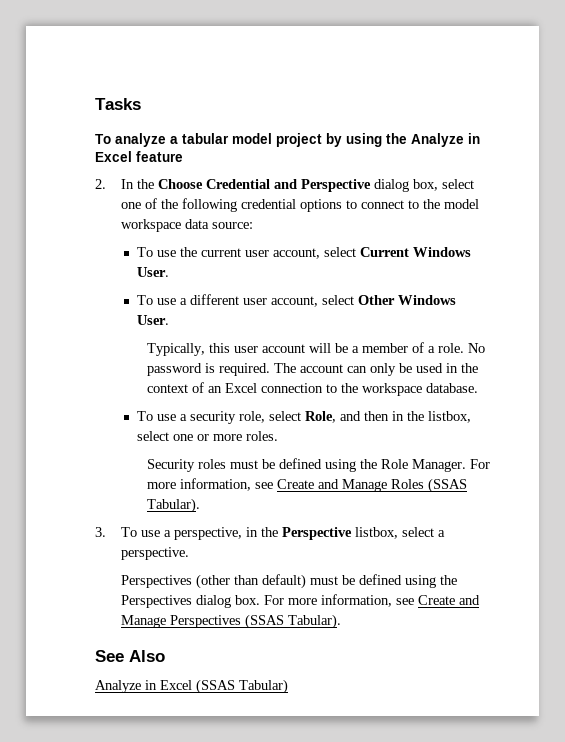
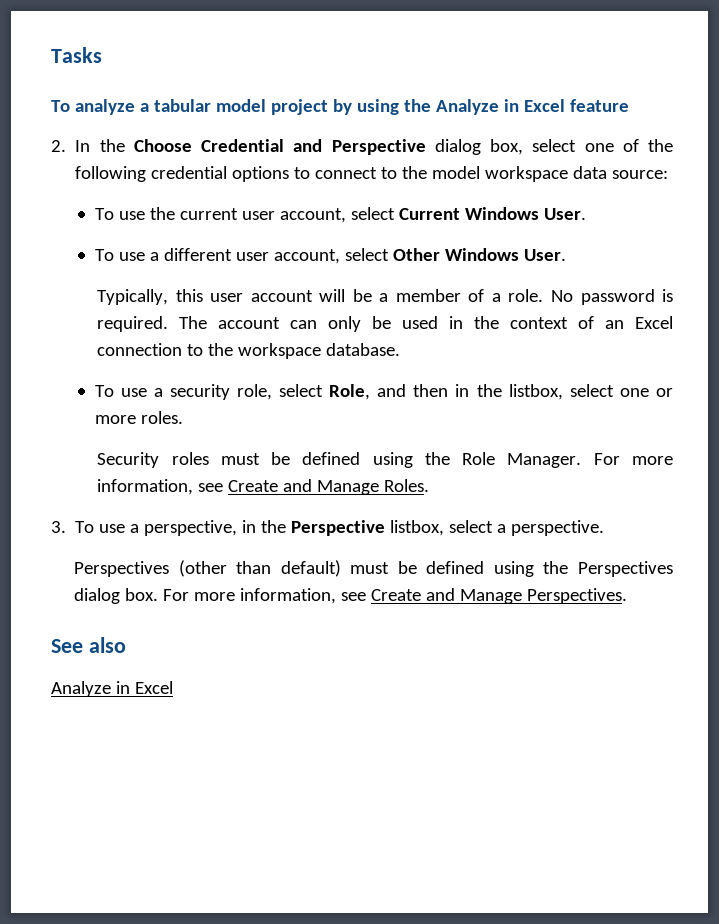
- For more information, see Create and Manage Roles (SSAS Tabular).
+ For more information, see Create and Manage Roles.
- For more information, see Create and Manage Perspectives (SSAS Tabular).
+ For more information, see Create and Manage Perspectives.
- See Also
- Analyze in Excel (SSAS Tabular)
+ See also
+ Analyze in Excel

